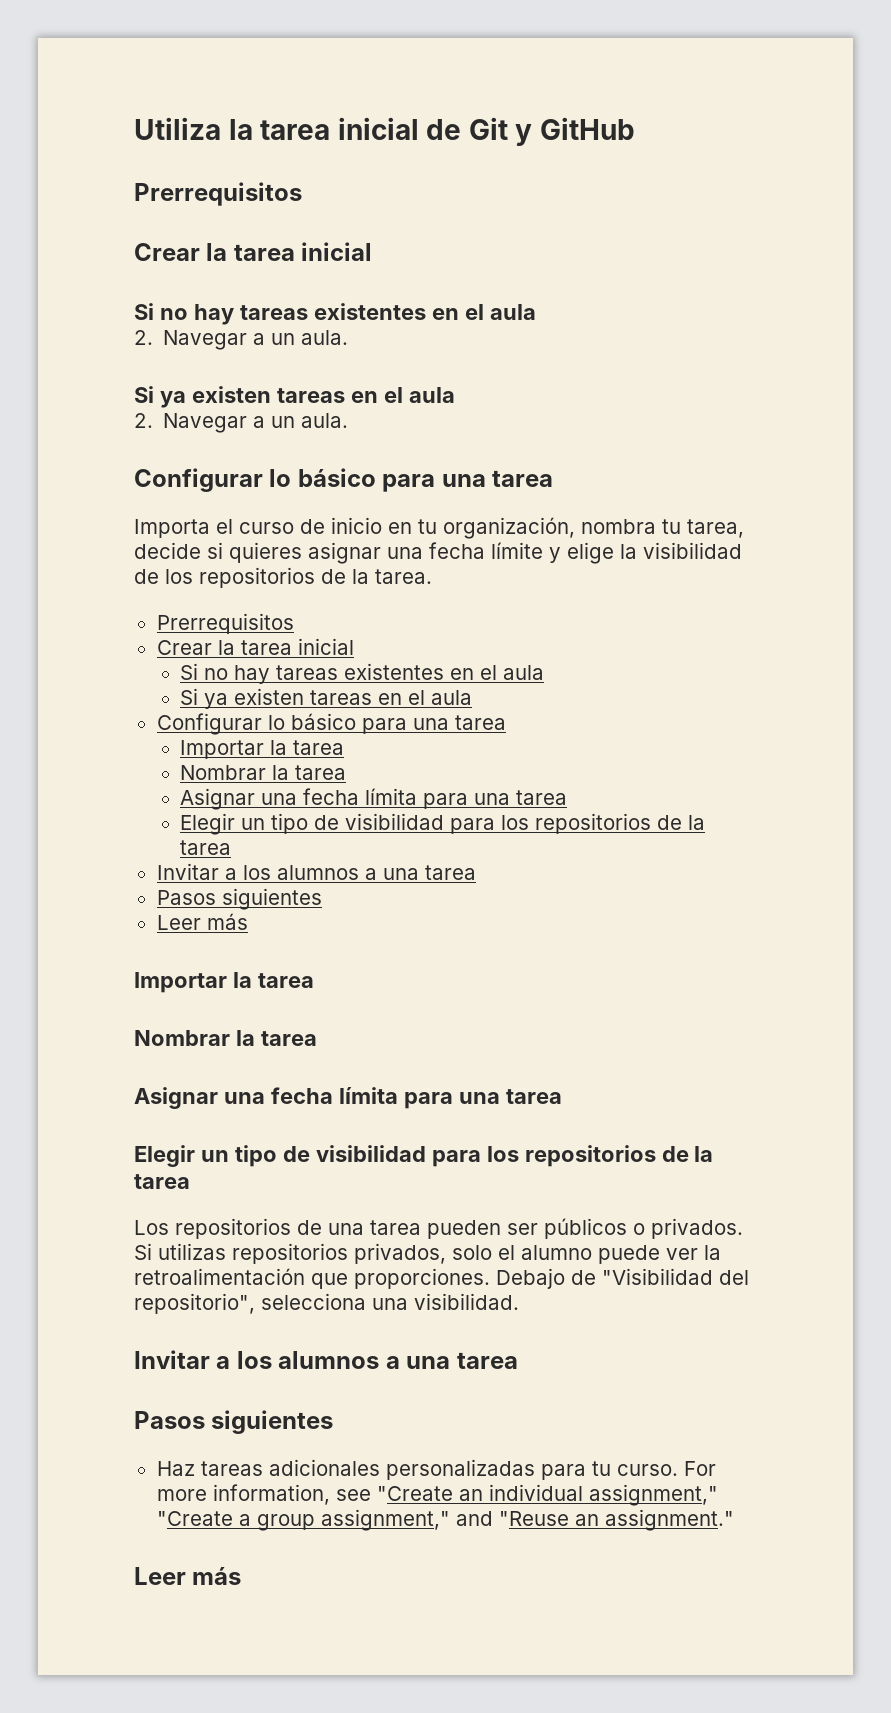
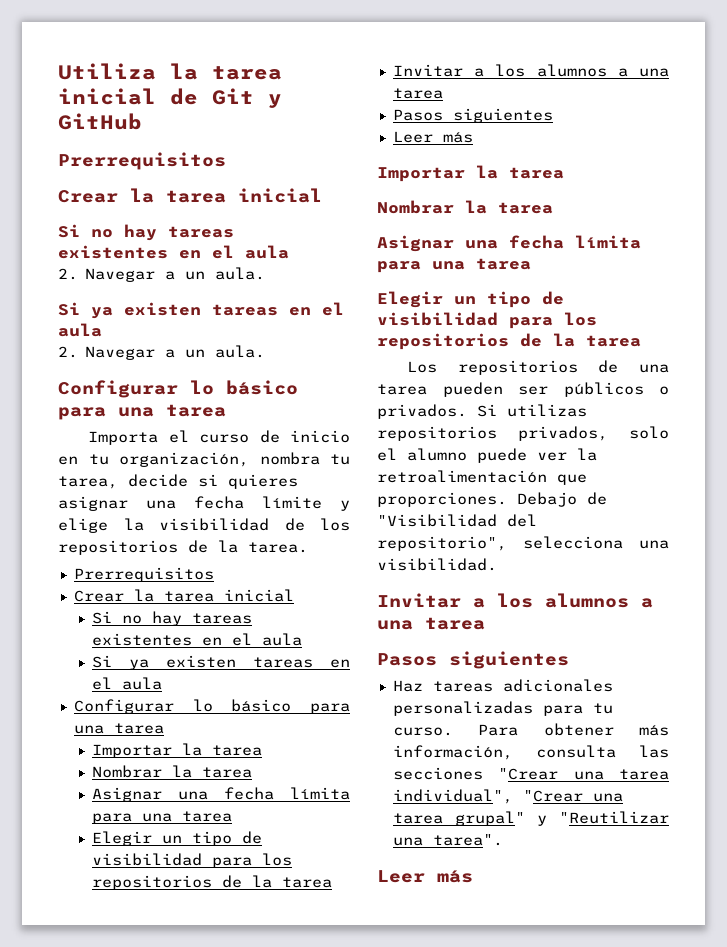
- For more information, see "Create an individual assignment," "Create a group assignment," and "Reuse an assignment."
+ Para obtener más información, consulta las secciones "Crear una tarea individual", "Crear una tarea grupal" y "Reutilizar una tarea".

